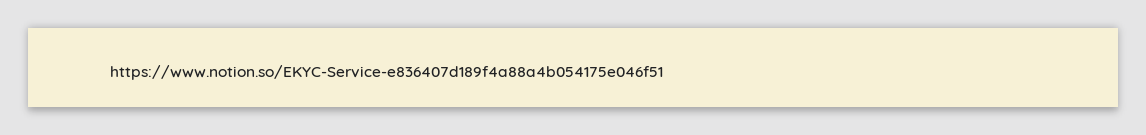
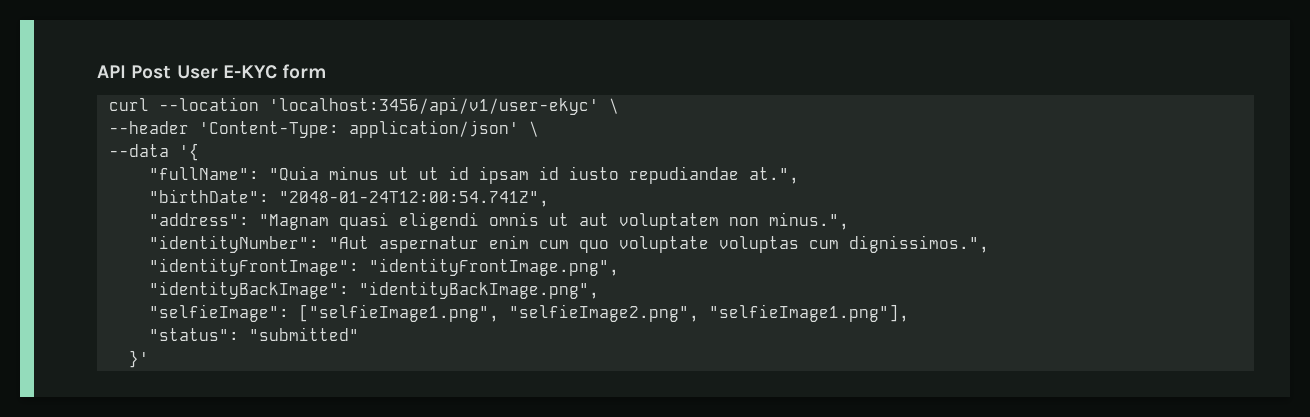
- https://www.notion.so/EKYC-Service-e836407d189f4a88a4b054175e046f51
+ API Post User E-KYC form
+ curl --location 'localhost:3456/api/v1/user-ekyc' \
+ --header 'Content-Type: application/json' \
+ --data '{
+ "fullName": "Quia minus ut ut id ipsam id iusto repudiandae at.",
+ "birthDate": "2048-01-24T12:00:54.741Z",
+ "address": "Magnam quasi eligendi omnis ut aut voluptatem non minus.",
+ "identityNumber": "Aut aspernatur enim cum quo voluptate voluptas cum dignissimos.",
+ "identityFrontImage": "identityFrontImage.png",
+ "identityBackImage": "identityBackImage.png",
+ "selfieImage": ["selfieImage1.png", "selfieImage2.png", "selfieImage1.png"],
+ "status": "submitted"
+ }'

